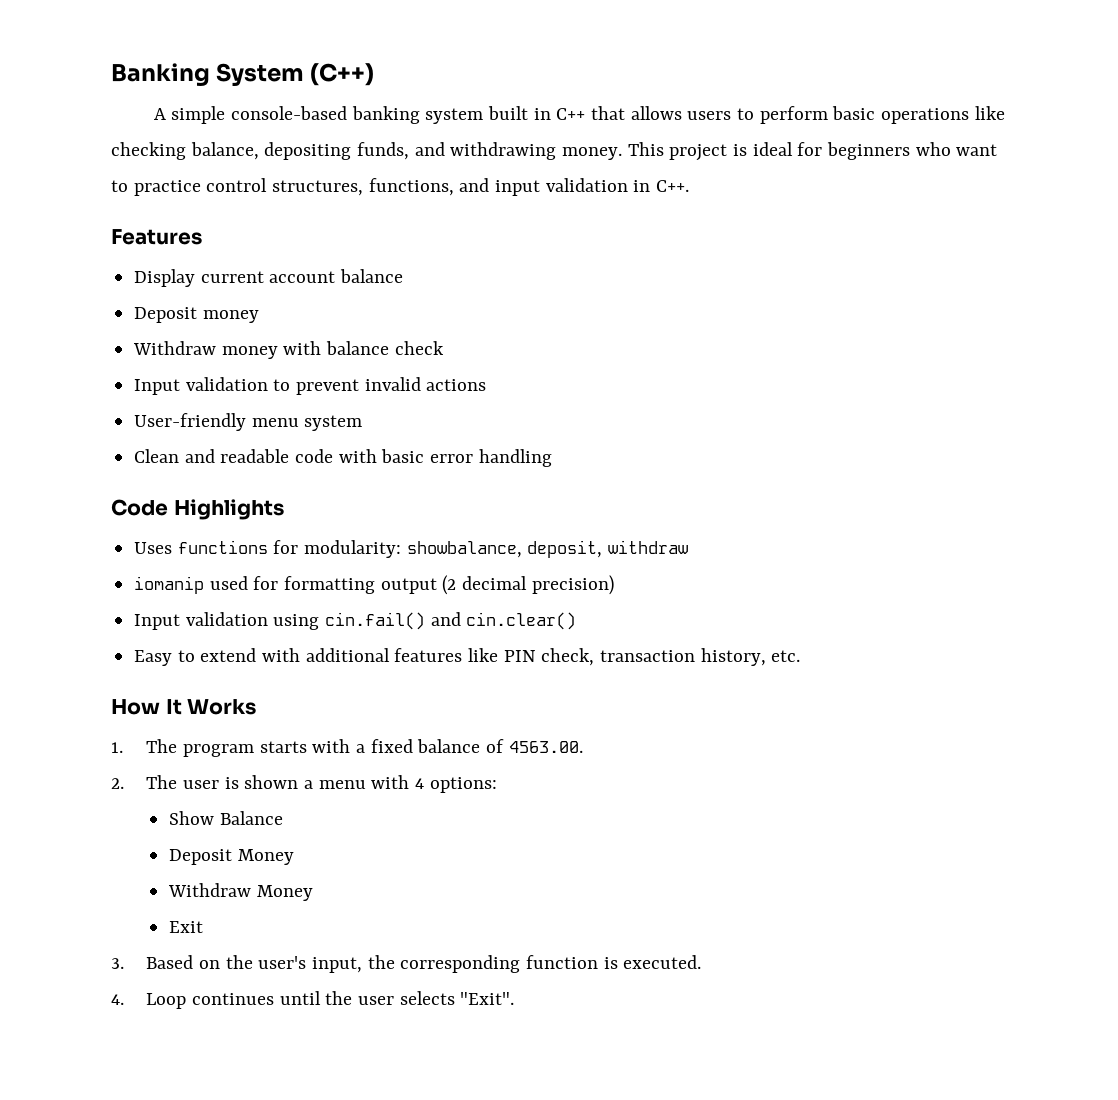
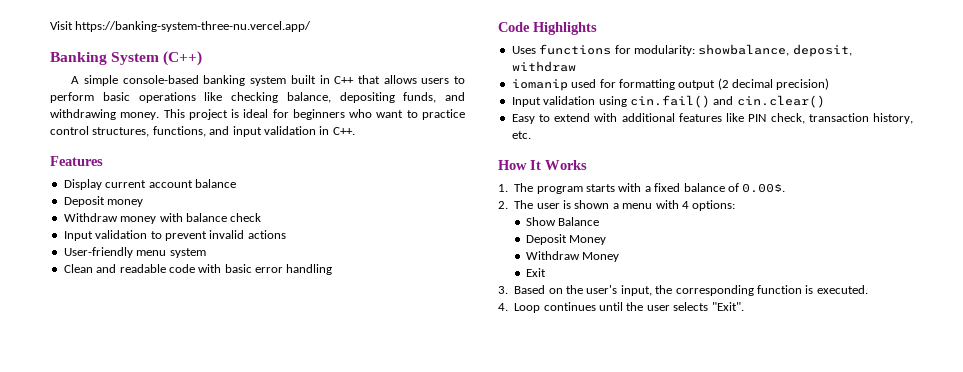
+ Visit https://banking-system-three-nu.vercel.app/
- 1. The program starts with a fixed balance of 4563.00.
+ 1. The program starts with a fixed balance of 0.00$.

